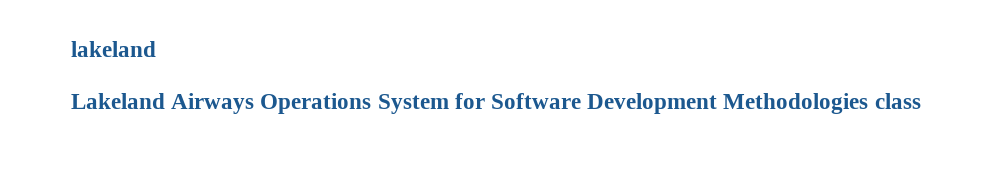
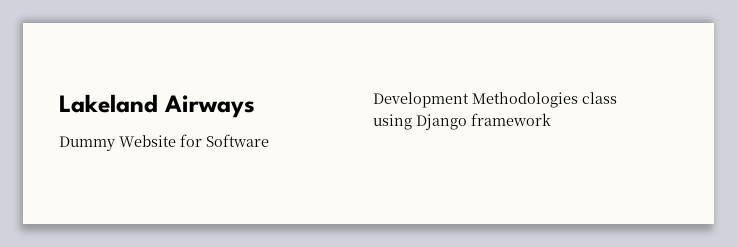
- lakeland
- Lakeland Airways Operations System for Software Development Methodologies class
+ Lakeland Airways
+ Dummy Website for Software Development Methodologies class using Django framework

